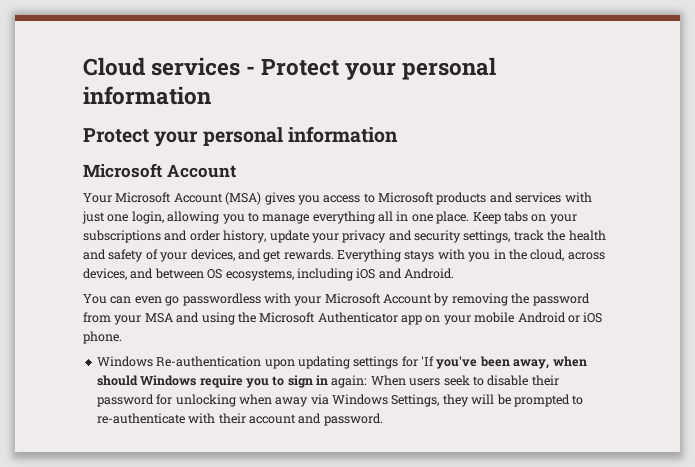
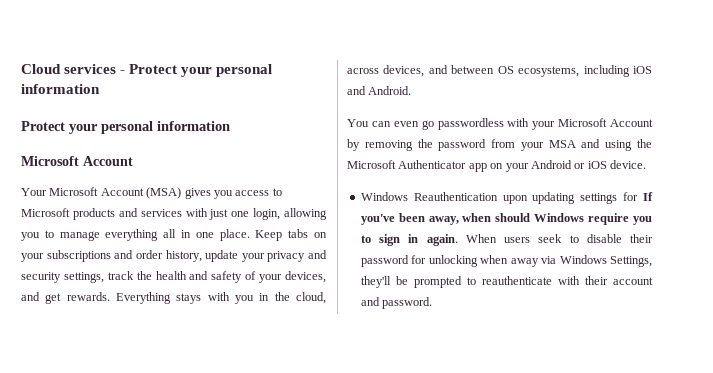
- You can even go passwordless with your Microsoft Account by removing the password from your MSA and using the Microsoft Authenticator app on your mobile Android or iOS phone.
- Windows Re-authentication upon updating settings for 'If you've been away, when should Windows require you to sign in again:
+ You can even go passwordless with your Microsoft Account by removing the password from your MSA and using the Microsoft Authenticator app on your Android or iOS device.
+ Windows Reauthentication upon updating settings for If you've been away, when should Windows require you to sign in again.
- When users seek to disable their password for unlocking when away via Windows Settings, they will be prompted to re-authenticate with their account and password.
+ When users seek to disable their password for unlocking when away via Windows Settings, they'll be prompted to reauthenticate with their account and password.

